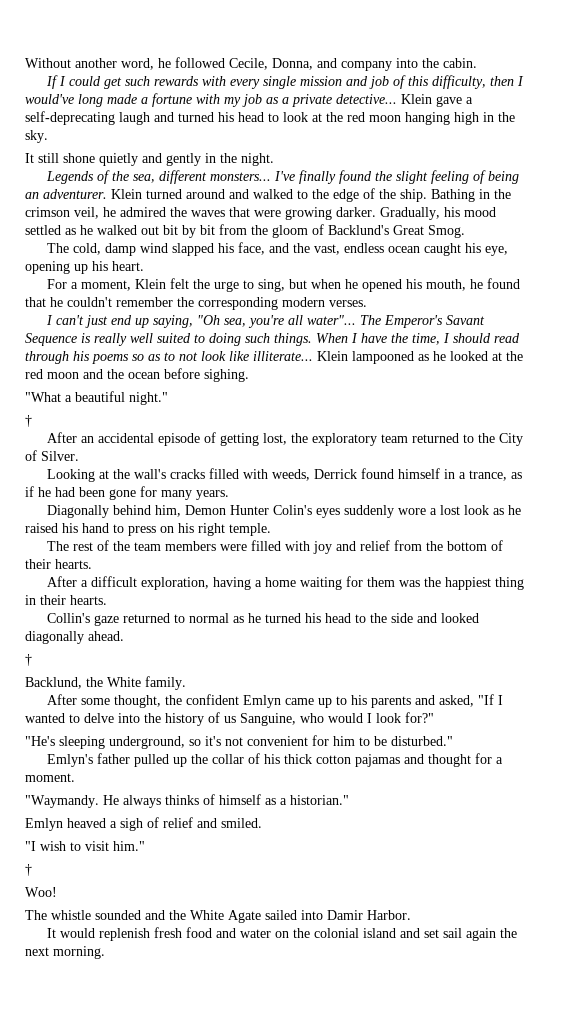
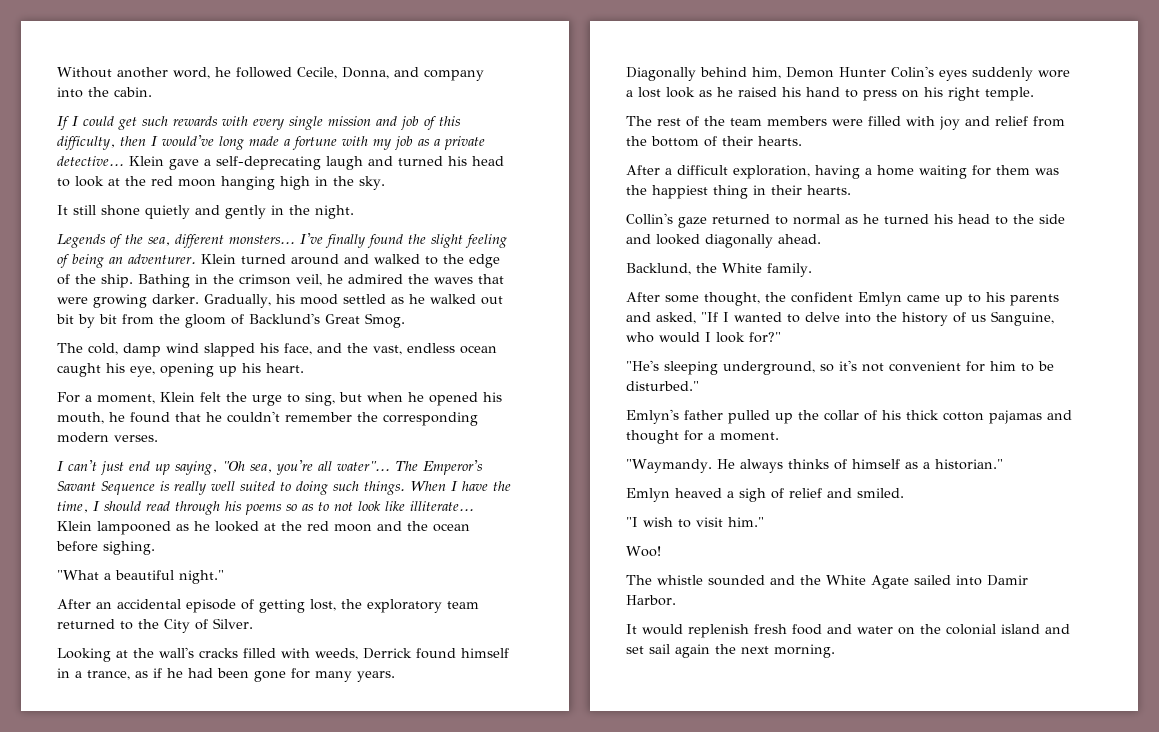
  "What a beautiful night."
- †
  Collin's gaze returned to normal as he turned his head to the side and looked diagonally ahead.
- †
  "I wish to visit him."
- †

